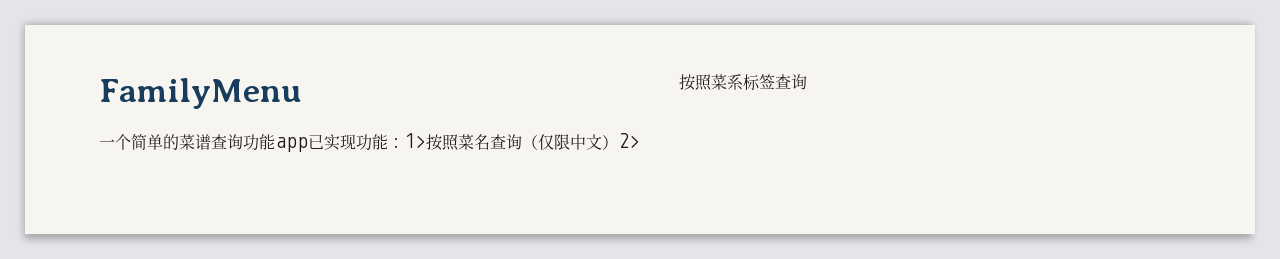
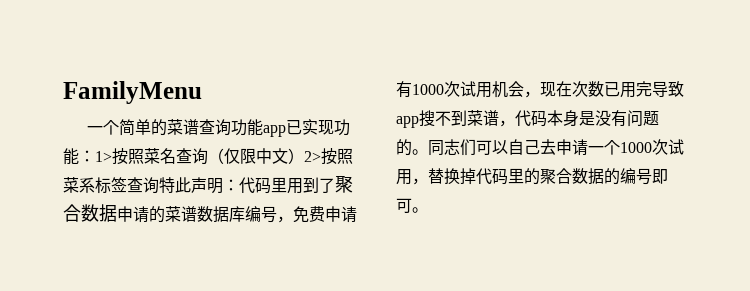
- 一个简单的菜谱查询功能app已实现功能：1>按照菜名查询（仅限中文）2>按照菜系标签查询
+ 一个简单的菜谱查询功能app已实现功能：1>按照菜名查询（仅限中文）2>按照菜系标签查询特此声明：代码里用到了聚合数据申请的菜谱数据库编号，免费申请有1000次试用机会，现在次数已用完导致app搜不到菜谱，代码本身是没有问题的。同志们可以自己去申请一个1000次试用，替换掉代码里的聚合数据的编号即可。

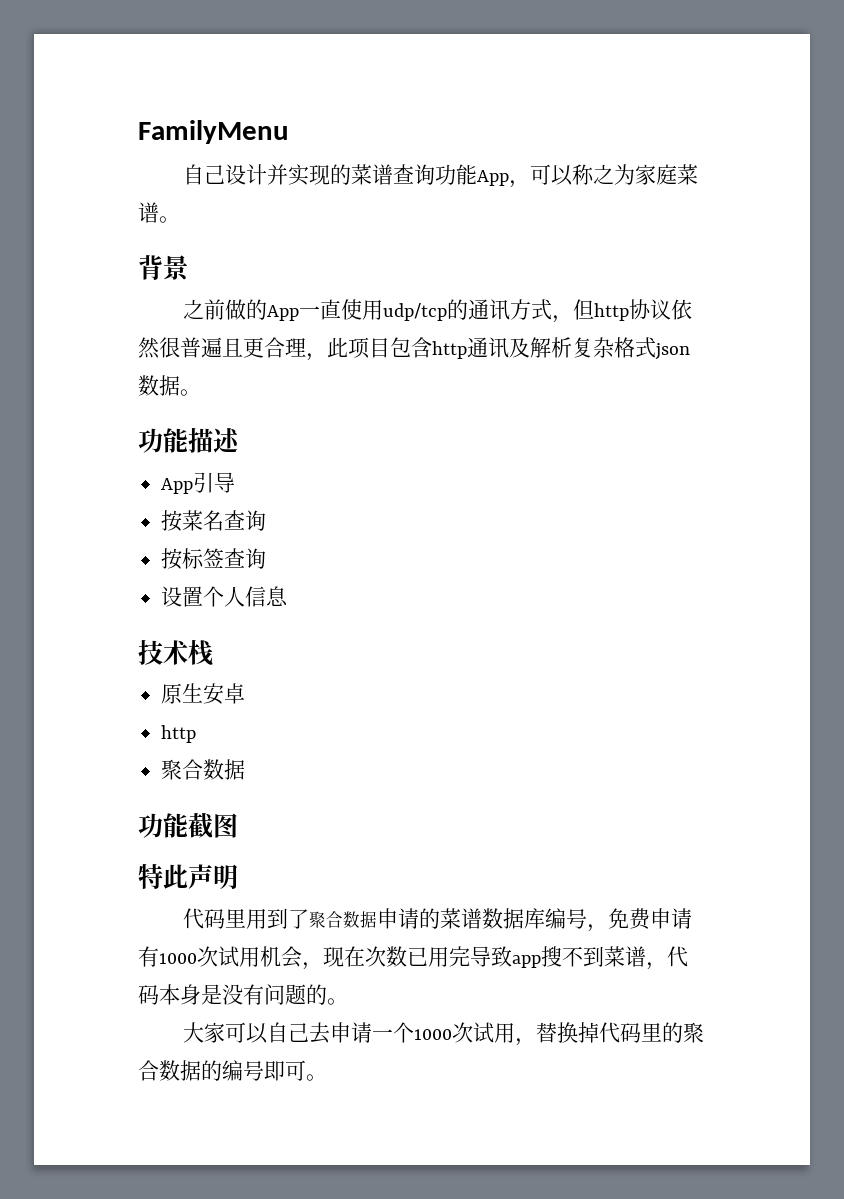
- 一个简单的菜谱查询功能app已实现功能：1>按照菜名查询（仅限中文）2>按照菜系标签查询特此声明：代码里用到了聚合数据申请的菜谱数据库编号，免费申请有1000次试用机会，现在次数已用完导致app搜不到菜谱，代码本身是没有问题的。同志们可以自己去申请一个1000次试用，替换掉代码里的聚合数据的编号即可。
+ 自己设计并实现的菜谱查询功能App，可以称之为家庭菜谱。
+ 背景
+ 之前做的App一直使用udp/tcp的通讯方式，但http协议依然很普遍且更合理，此项目包含http通讯及解析复杂格式json数据。
+ 功能描述
+ App引导
+ 按菜名查询
+ 按标签查询
+ 设置个人信息
+ 技术栈
+ 原生安卓
+ http
+ 聚合数据
+ 功能截图
+ 特此声明
+ 代码里用到了聚合数据申请的菜谱数据库编号，免费申请有1000次试用机会，现在次数已用完导致app搜不到菜谱，代码本身是没有问题的。
+ 大家可以自己去申请一个1000次试用，替换掉代码里的聚合数据的编号即可。

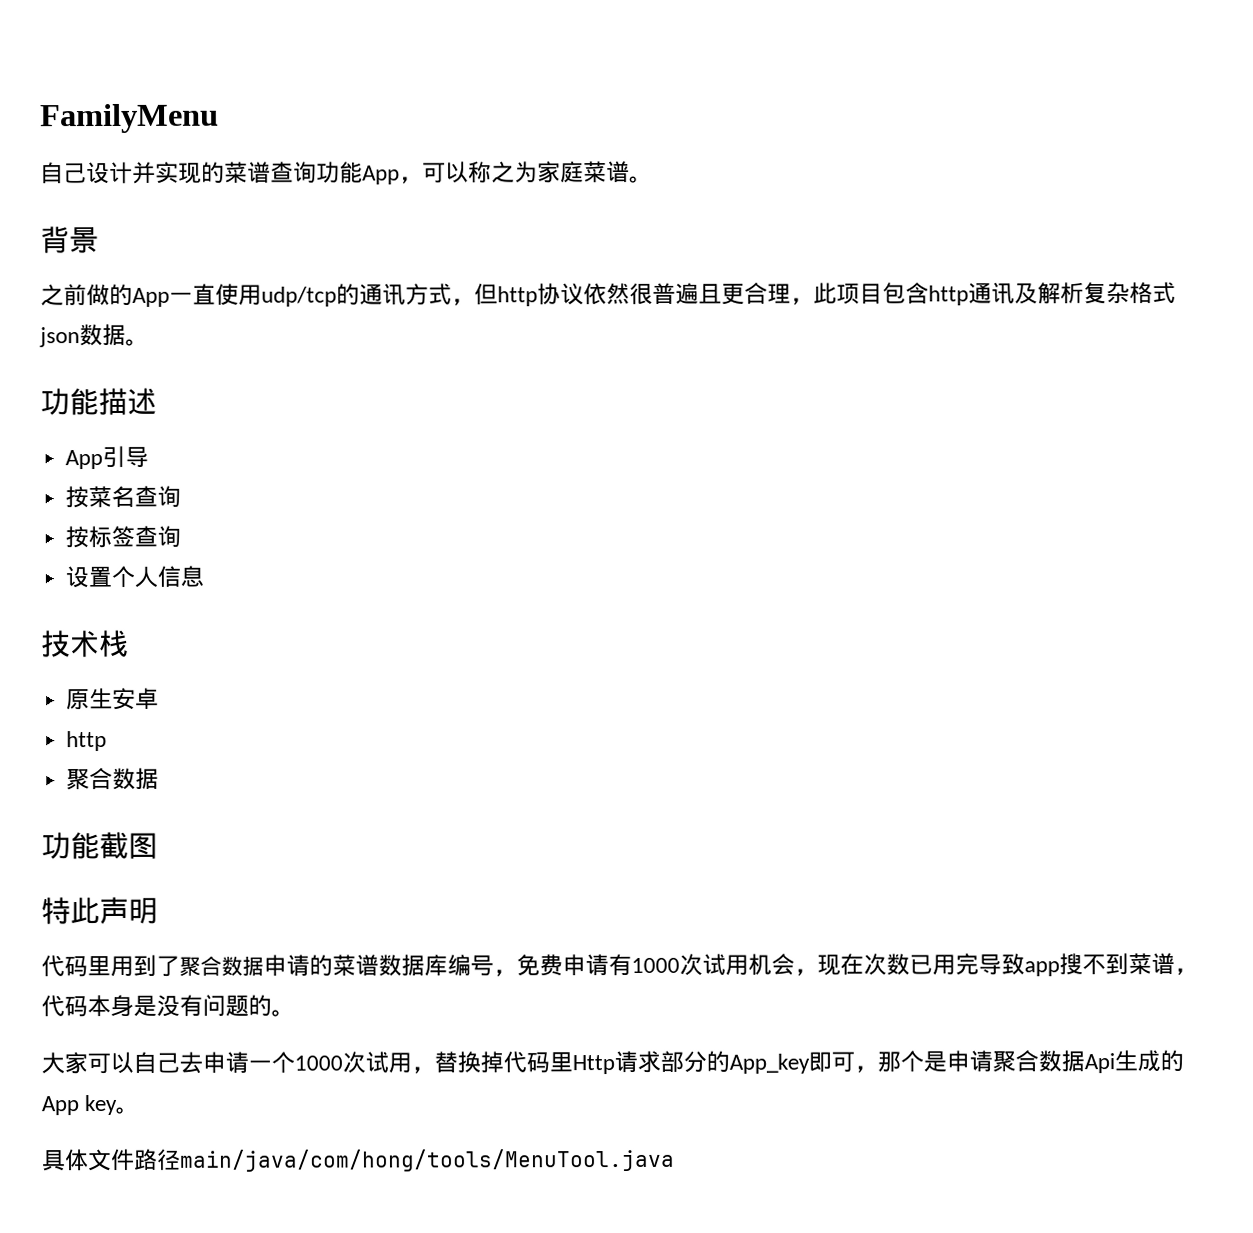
- 大家可以自己去申请一个1000次试用，替换掉代码里的聚合数据的编号即可。
+ 大家可以自己去申请一个1000次试用，替换掉代码里Http请求部分的App_key即可，那个是申请聚合数据Api生成的App key。
+ 具体文件路径main/java/com/hong/tools/MenuTool.java

